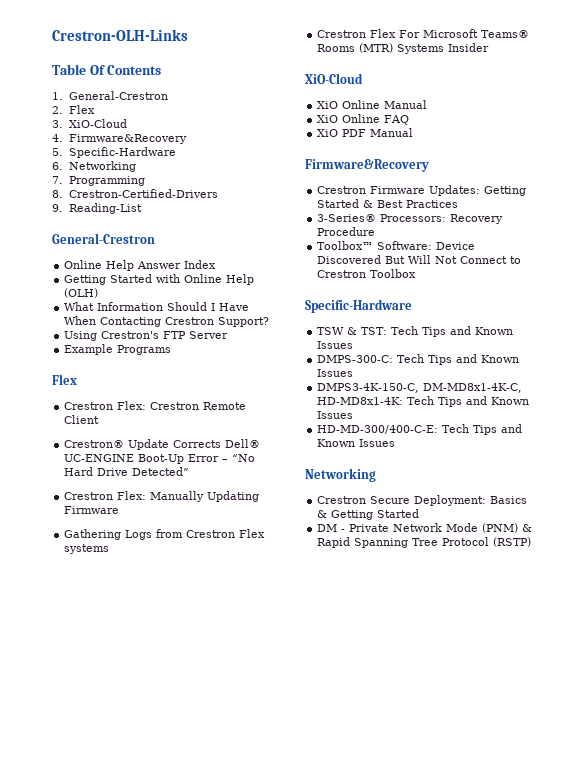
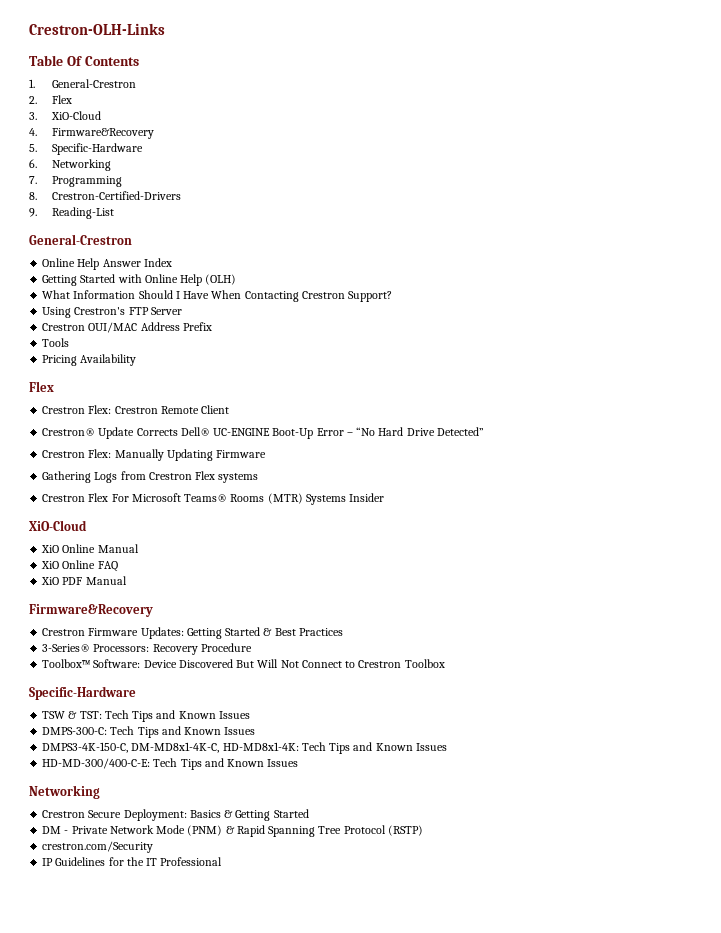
- Example Programs
+ Crestron OUI/MAC Address Prefix
+ Tools
+ Pricing Availability
+ crestron.com/Security
+ IP Guidelines for the IT Professional

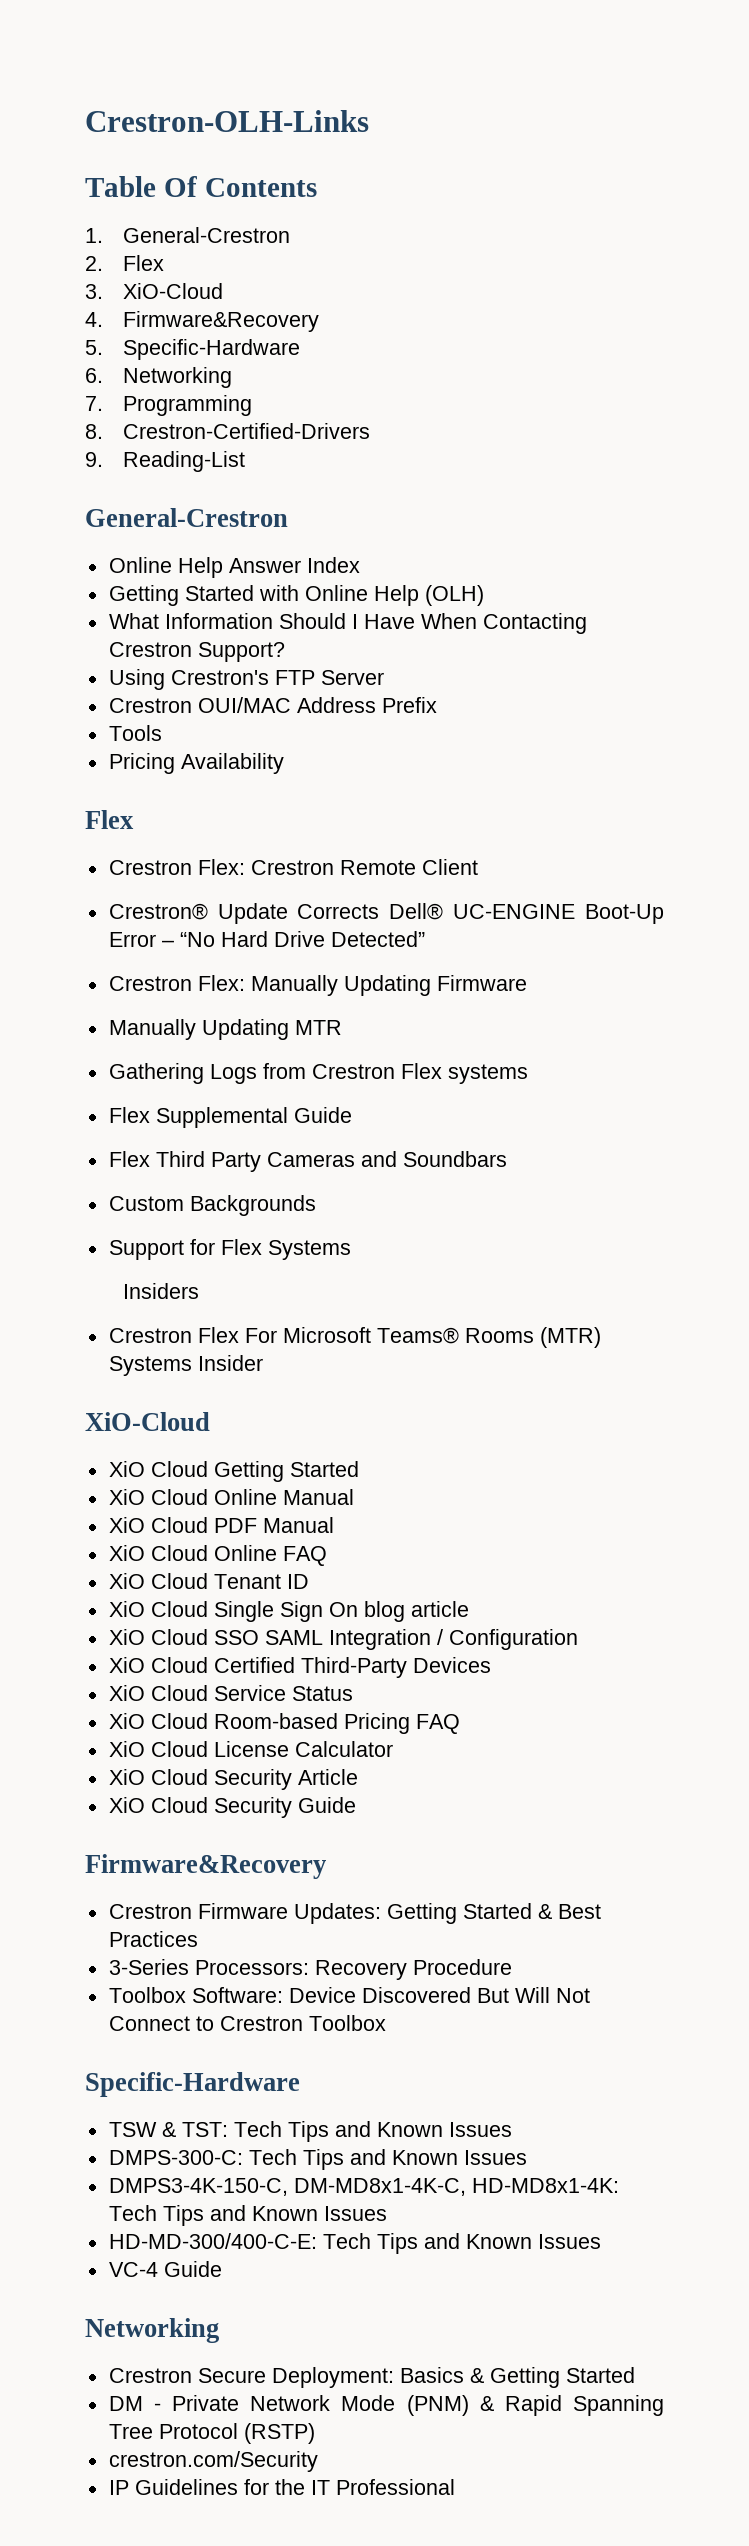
+ Manually Updating MTR
+ Flex Supplemental Guide
+ Flex Third Party Cameras and Soundbars
+ Custom Backgrounds
+ Support for Flex Systems
+ Insiders
- XiO Online Manual
- XiO Online FAQ
- XiO PDF Manual
+ XiO Cloud Getting Started
+ XiO Cloud Online Manual
+ XiO Cloud PDF Manual
+ XiO Cloud Online FAQ
+ XiO Cloud Tenant ID
+ XiO Cloud Single Sign On blog article
+ XiO Cloud SSO SAML Integration / Configuration
+ XiO Cloud Certified Third-Party Devices
+ XiO Cloud Service Status
+ XiO Cloud Room-based Pricing FAQ
+ XiO Cloud License Calculator
+ XiO Cloud Security Article
+ XiO Cloud Security Guide
- 3-Series® Processors: Recovery Procedure
+ 3-Series Processors: Recovery Procedure
- Toolbox™ Software: Device Discovered But Will Not Connect to Crestron Toolbox
+ Toolbox Software: Device Discovered But Will Not Connect to Crestron Toolbox
+ VC-4 Guide

